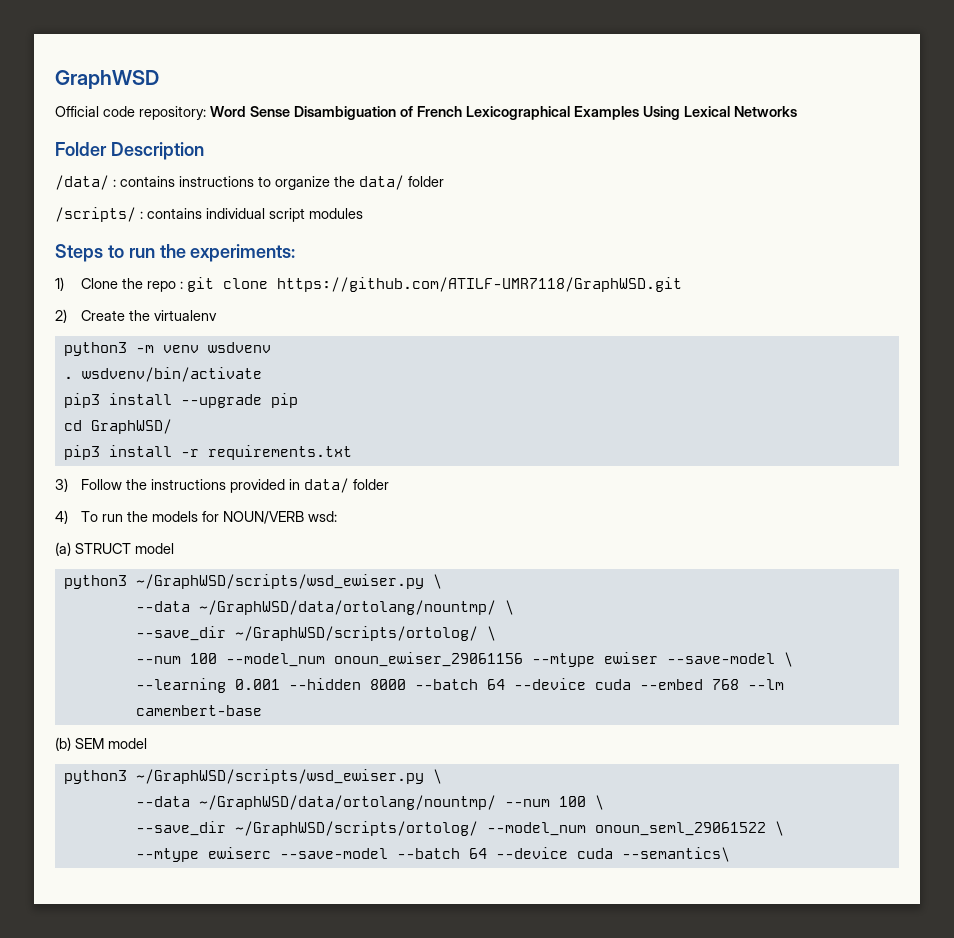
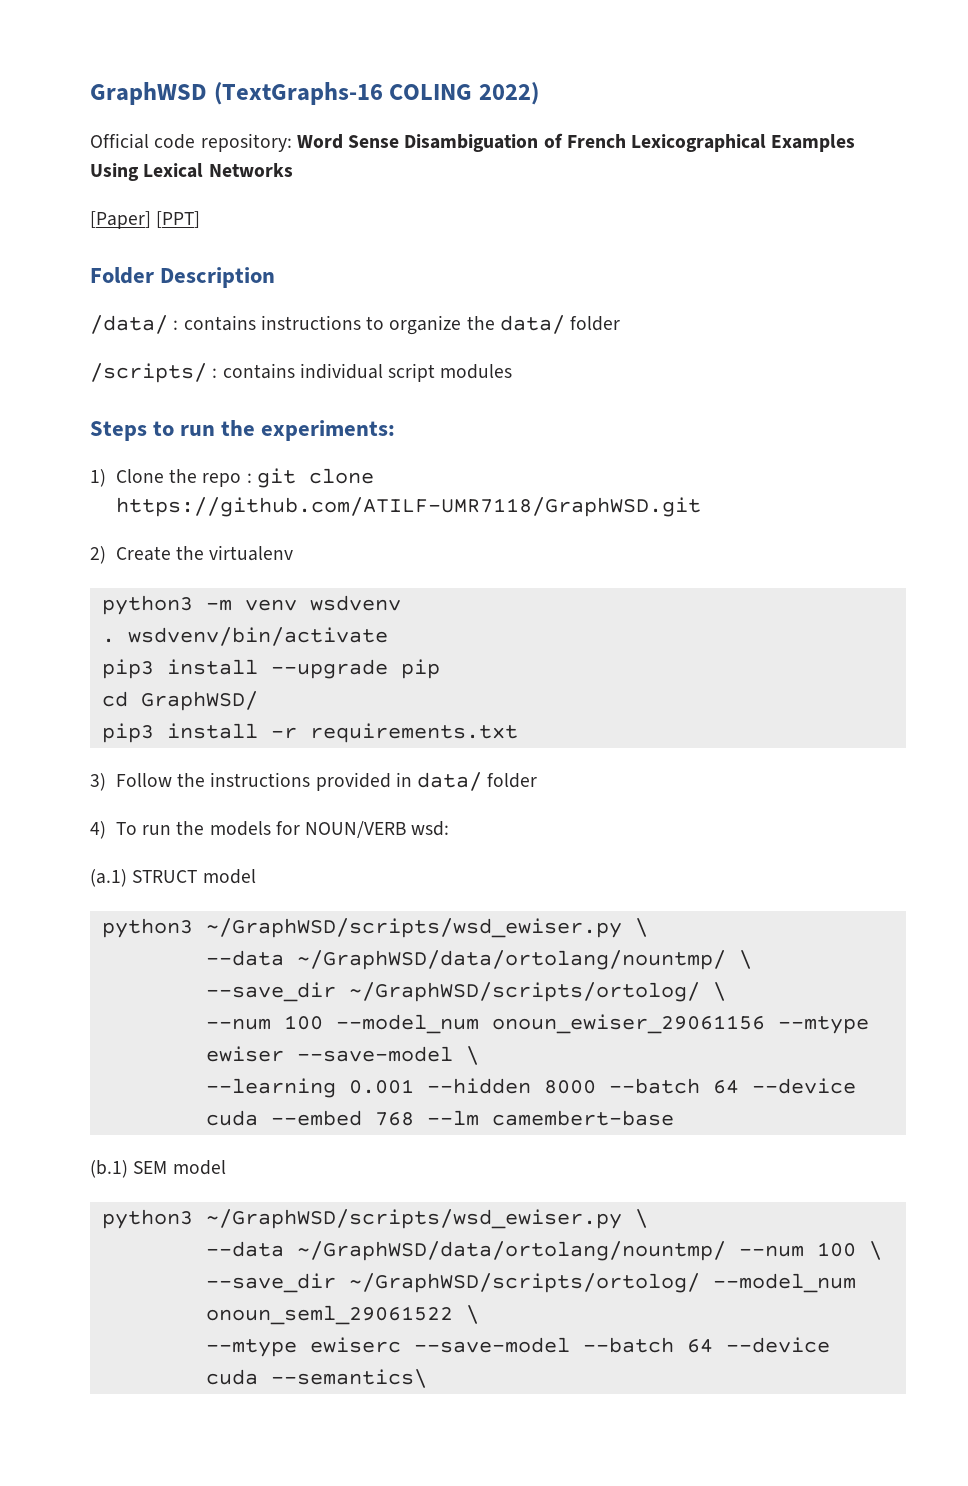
- GraphWSD
+ GraphWSD (TextGraphs-16 COLING 2022)
+ [Paper] [PPT]
- (a) STRUCT model
+ (a.1) STRUCT model
- (b) SEM model
+ (b.1) SEM model

